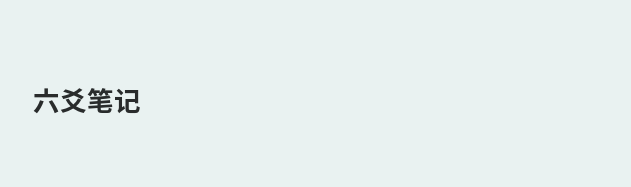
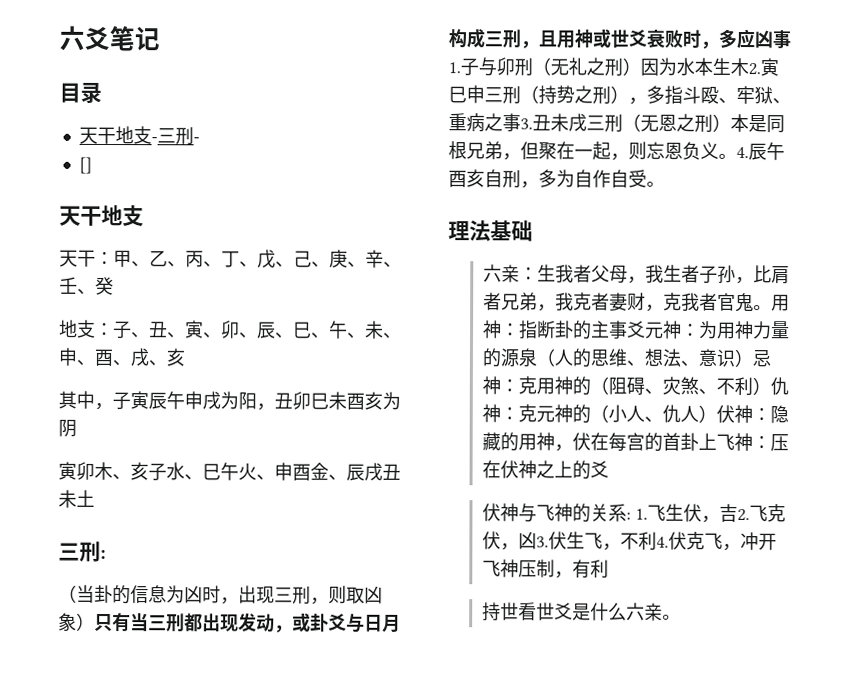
+ 目录
+ 天干地支-三刑-
+ []
+ 天干地支
+ 天干：甲、乙、丙、丁、戊、己、庚、辛、壬、癸
+ 地支：子、丑、寅、卯、辰、巳、午、未、申、酉、戌、亥
+ 其中，子寅辰午申戌为阳，丑卯巳未酉亥为阴
+ 寅卯木、亥子水、巳午火、申酉金、辰戌丑未土
+ 三刑:
+ （当卦的信息为凶时，出现三刑，则取凶象）只有当三刑都出现发动，或卦爻与日月构成三刑，且用神或世爻衰败时，多应凶事1.子与卯刑（无礼之刑）因为水本生木2.寅巳申三刑（持势之刑），多指斗殴、牢狱、重病之事3.丑未戌三刑（无恩之刑）本是同根兄弟，但聚在一起，则忘恩负义。4.辰午酉亥自刑，多为自作自受。
+ 理法基础
+ 六亲：生我者父母，我生者子孙，比肩者兄弟，我克者妻财，克我者官鬼。用神：指断卦的主事爻元神：为用神力量的源泉（人的思维、想法、意识）忌神：克用神的（阻碍、灾煞、不利）仇神：克元神的（小人、仇人）伏神：隐藏的用神，伏在每宫的首卦上飞神：压在伏神之上的爻
+ 伏神与飞神的关系: 1.飞生伏，吉2.飞克伏，凶3.伏生飞，不利4.伏克飞，冲开飞神压制，有利
+ 持世看世爻是什么六亲。

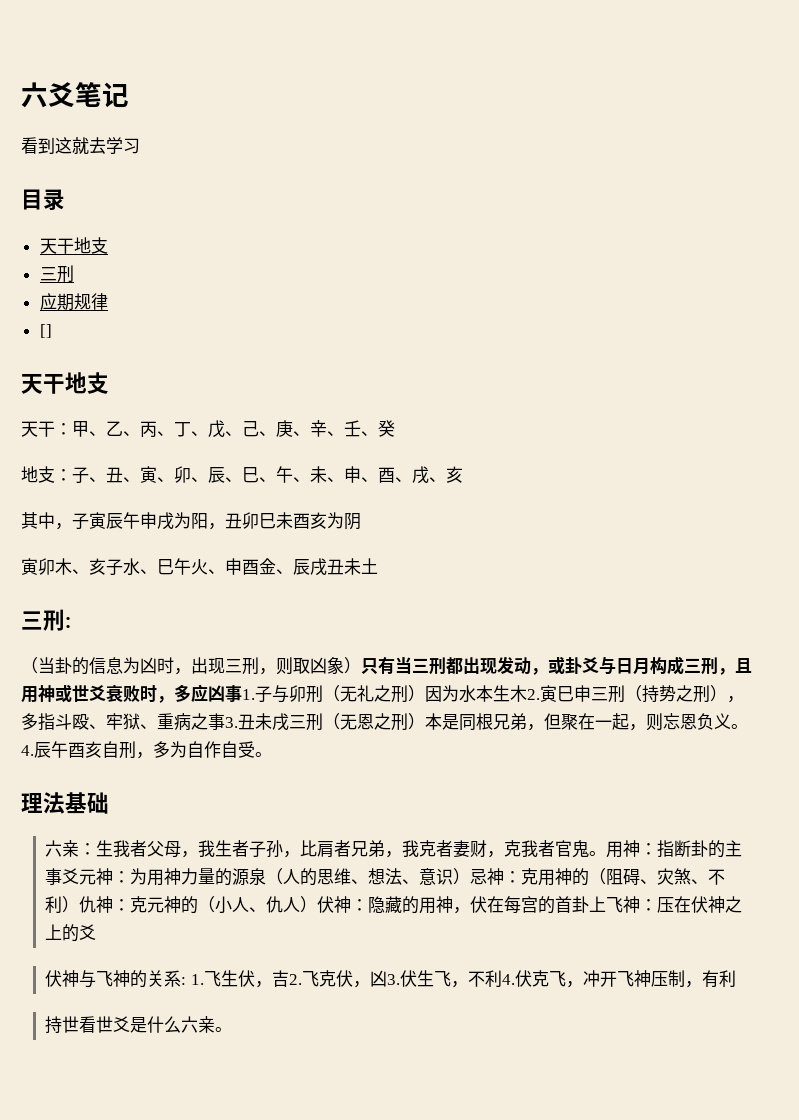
+ 看到这就去学习
  目录
- 天干地支-三刑-
+ 天干地支
+ 三刑
+ 应期规律

